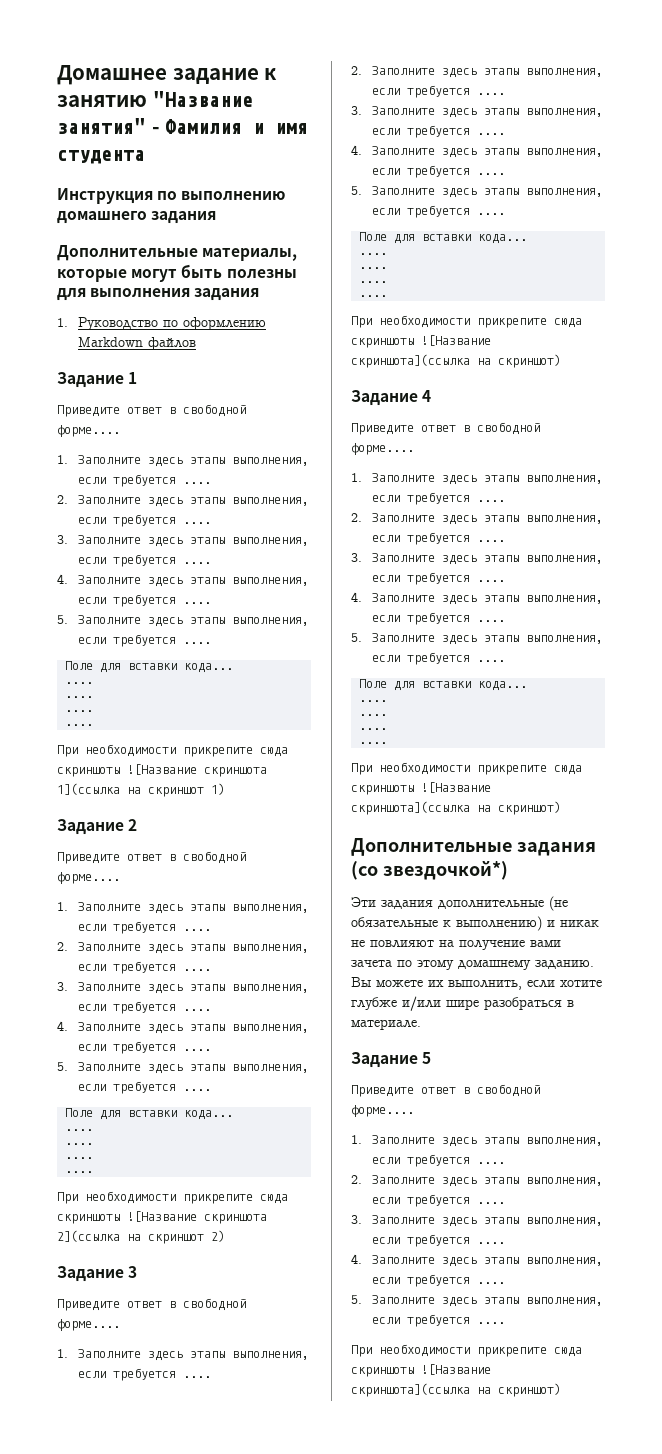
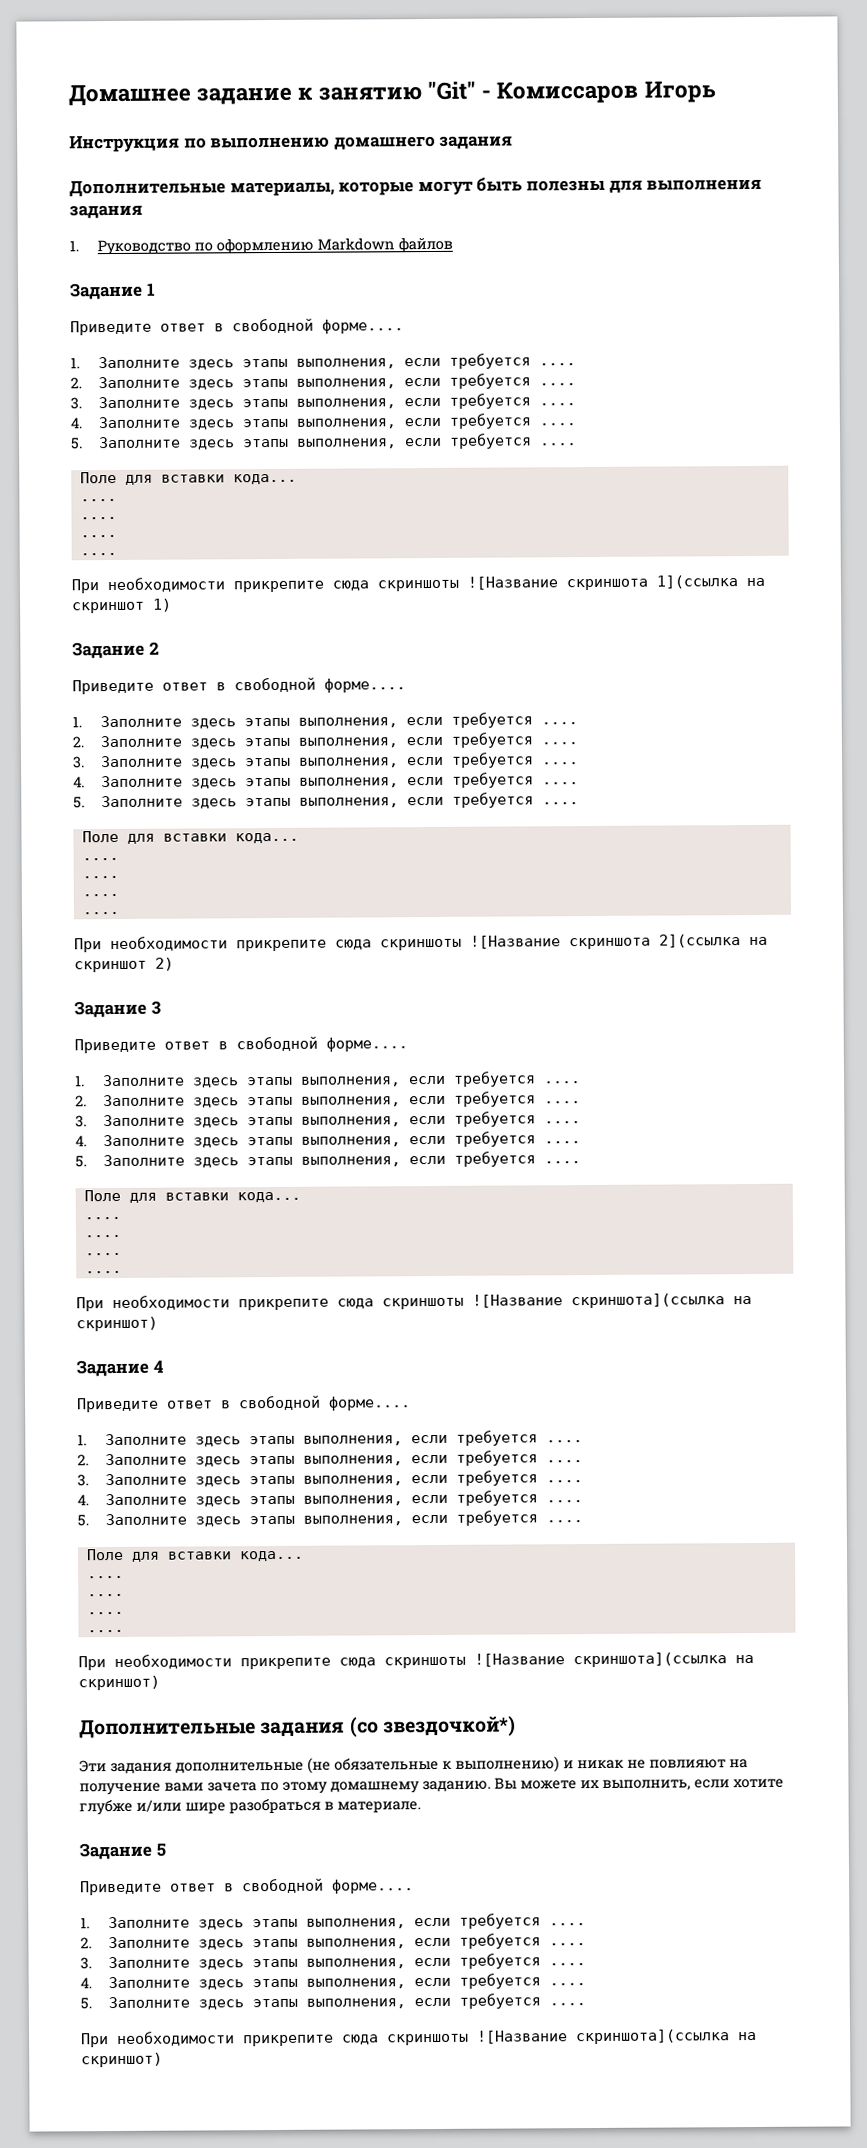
- Домашнее задание к занятию "Название занятия" - Фамилия и имя студента
+ Домашнее задание к занятию "Git" - Комиссаров Игорь

